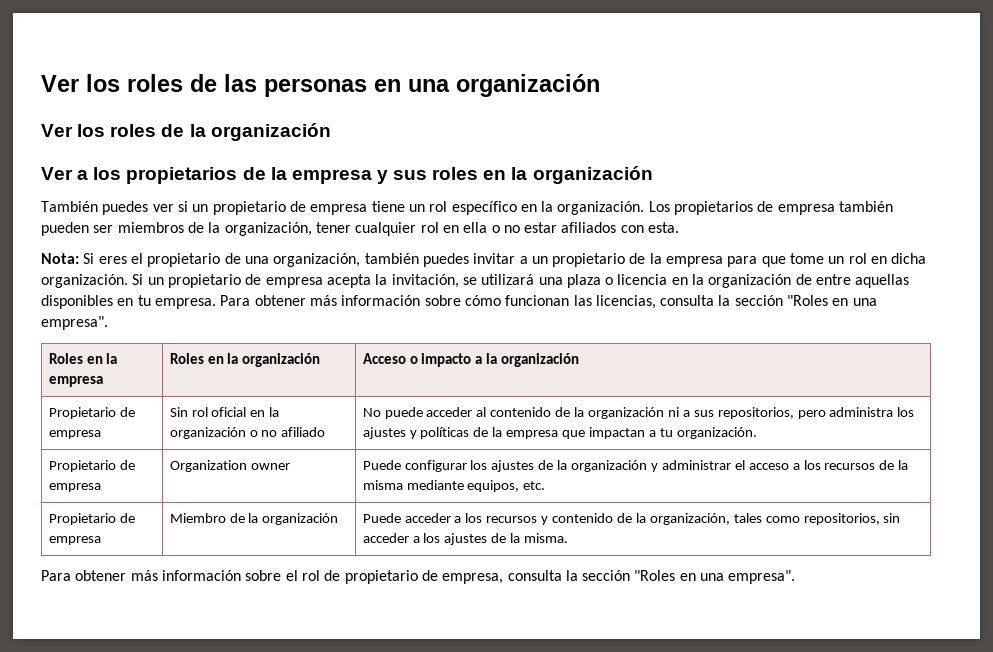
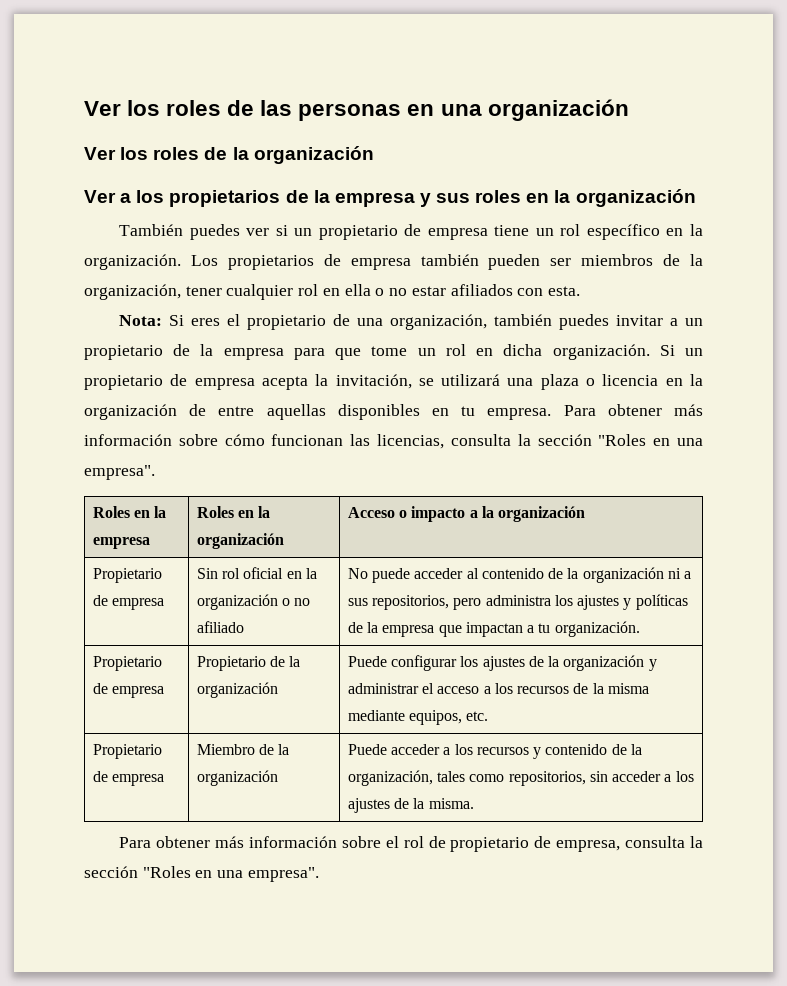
- Propietario de empresa | Organization owner | Puede configurar los ajustes de la organización y administrar el acceso a los recursos de la misma mediante equipos, etc.
+ Propietario de empresa | Propietario de la organización | Puede configurar los ajustes de la organización y administrar el acceso a los recursos de la misma mediante equipos, etc.

